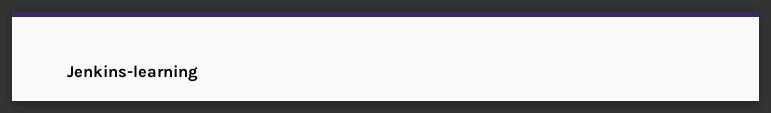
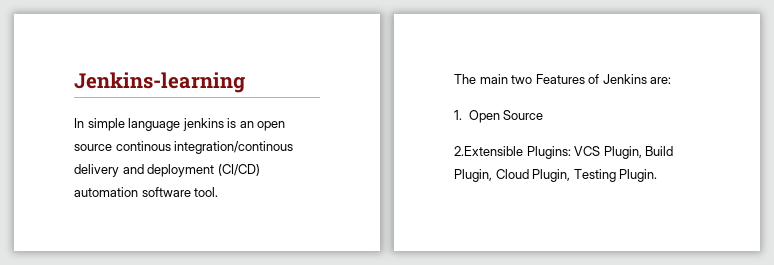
+ In simple language jenkins is an open source continous integration/continous delivery and deployment (CI/CD) automation software tool.
+ The main two Features of Jenkins are:
+ 1. Open Source
+ 2.Extensible Plugins: VCS Plugin, Build Plugin, Cloud Plugin, Testing Plugin.

